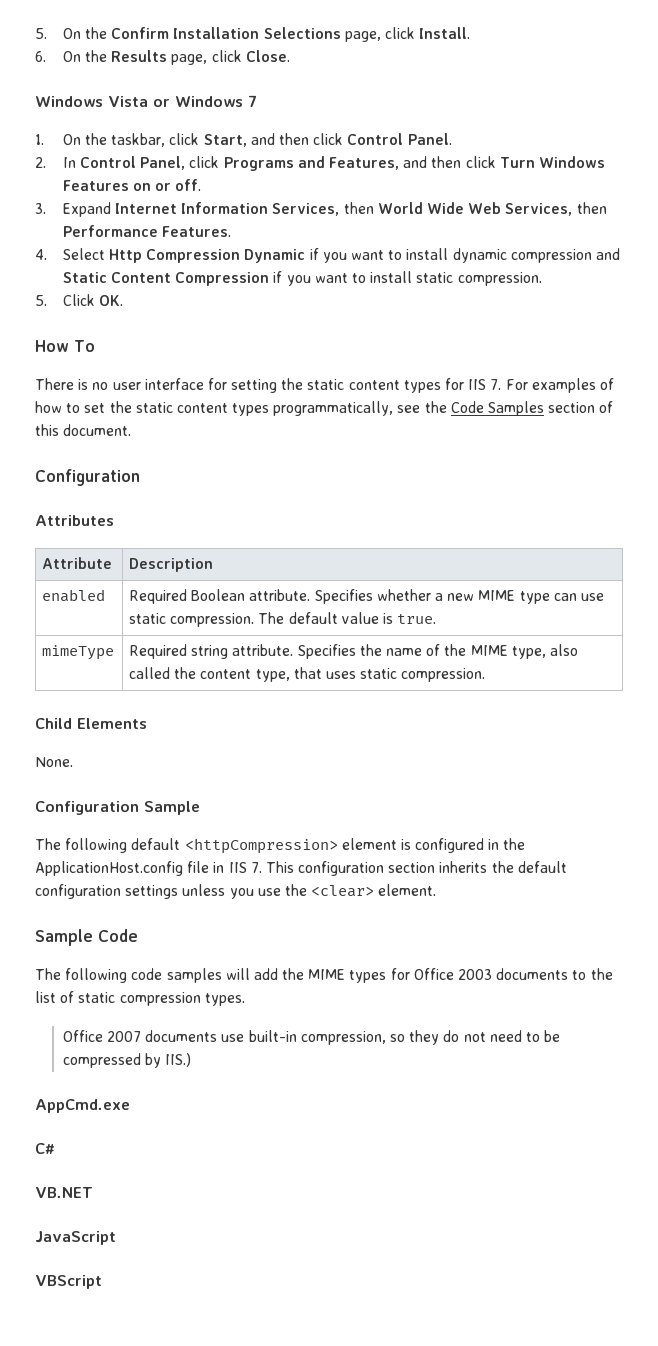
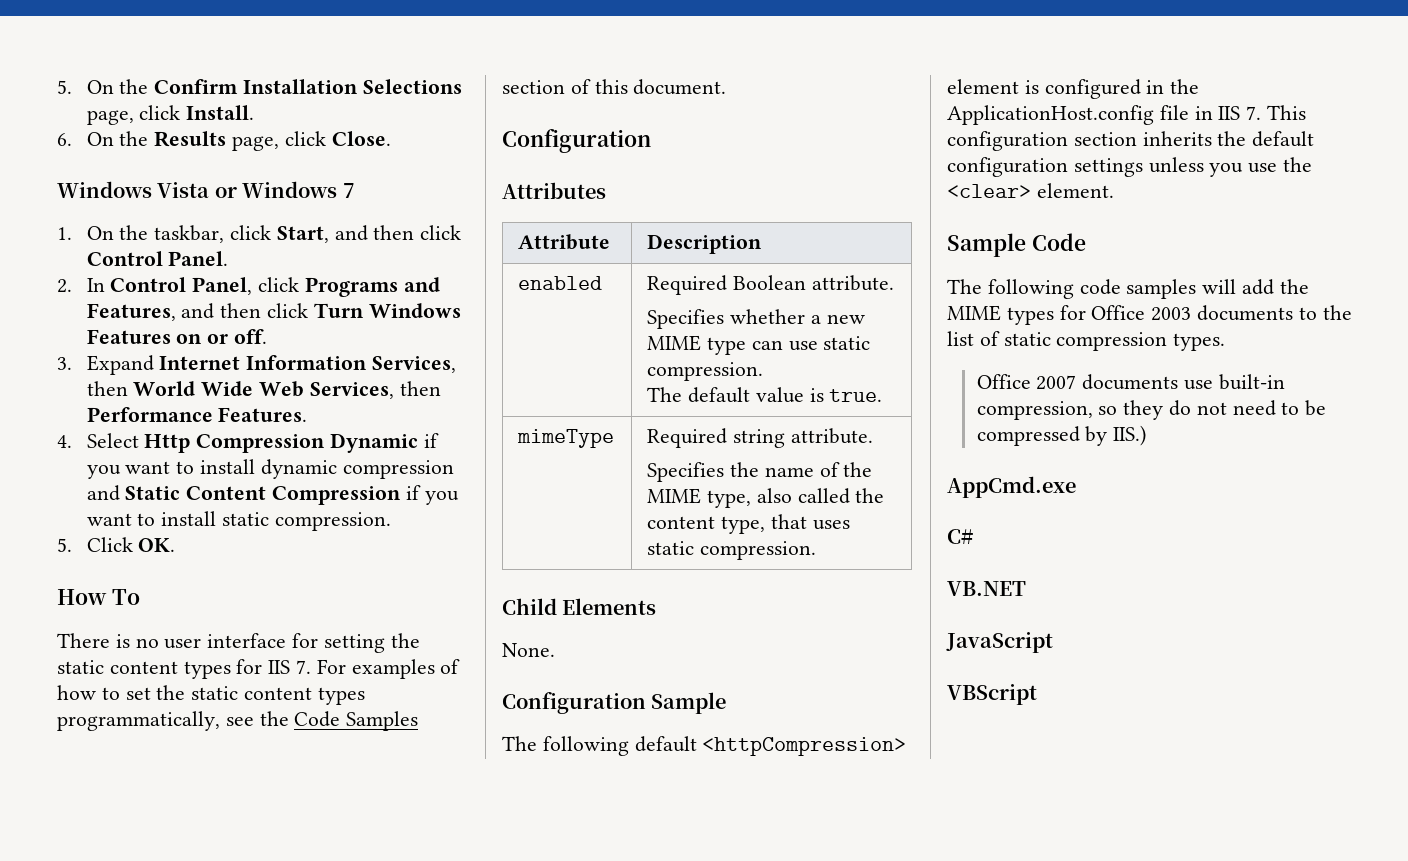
- enabled | Required Boolean attribute. Specifies whether a new MIME type can use static compression. The default value is true.
+ enabled | Required Boolean attribute.
+ Specifies whether a new MIME type can use static compression.
+ The default value is true.
- mimeType | Required string attribute. Specifies the name of the MIME type, also called the content type, that uses static compression.
+ mimeType | Required string attribute.
+ Specifies the name of the MIME type, also called the content type, that uses static compression.

